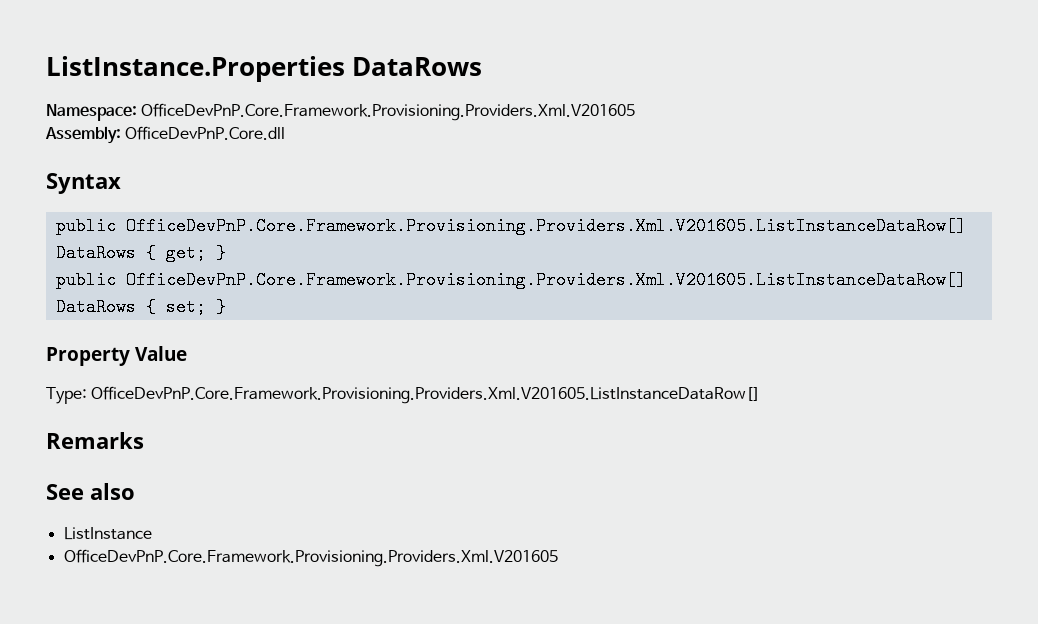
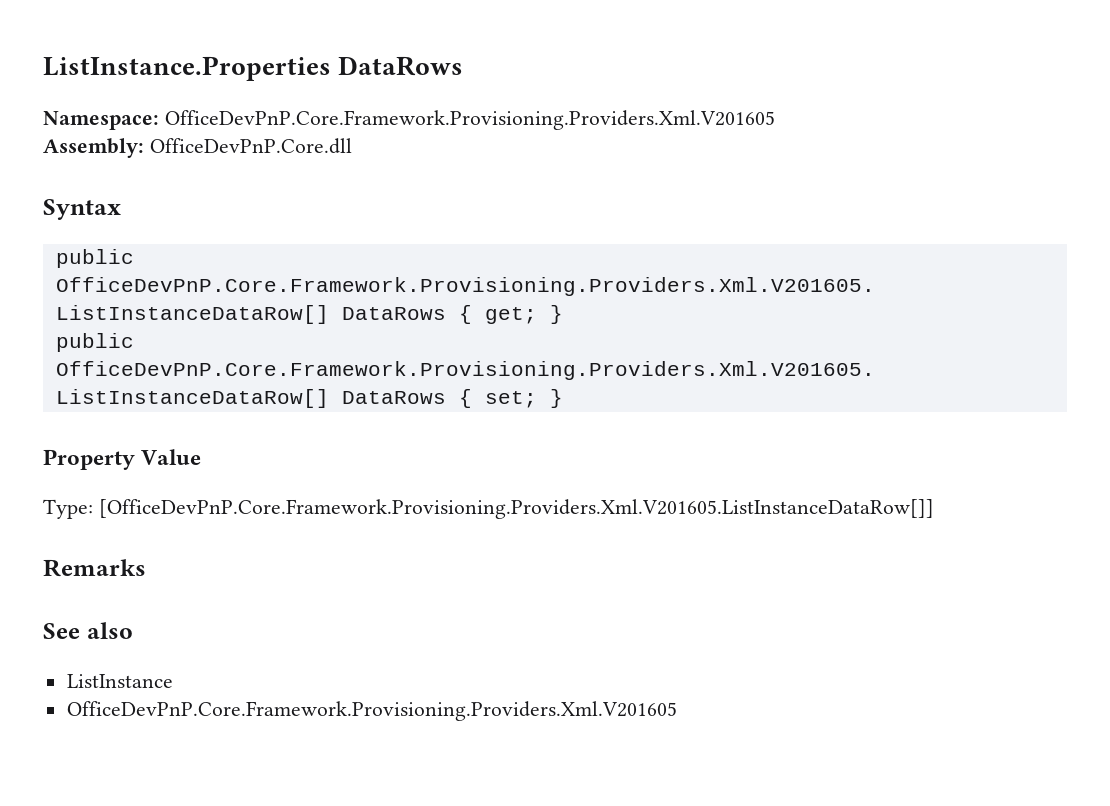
- Type: OfficeDevPnP.Core.Framework.Provisioning.Providers.Xml.V201605.ListInstanceDataRow[]
+ Type: [OfficeDevPnP.Core.Framework.Provisioning.Providers.Xml.V201605.ListInstanceDataRow[]]

